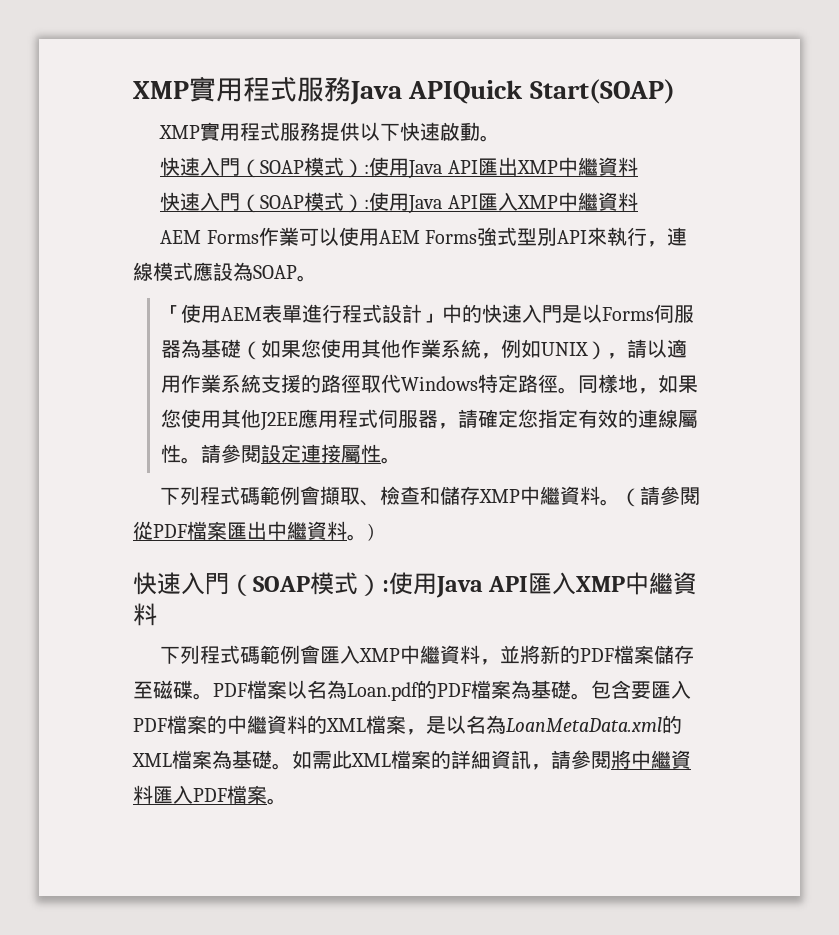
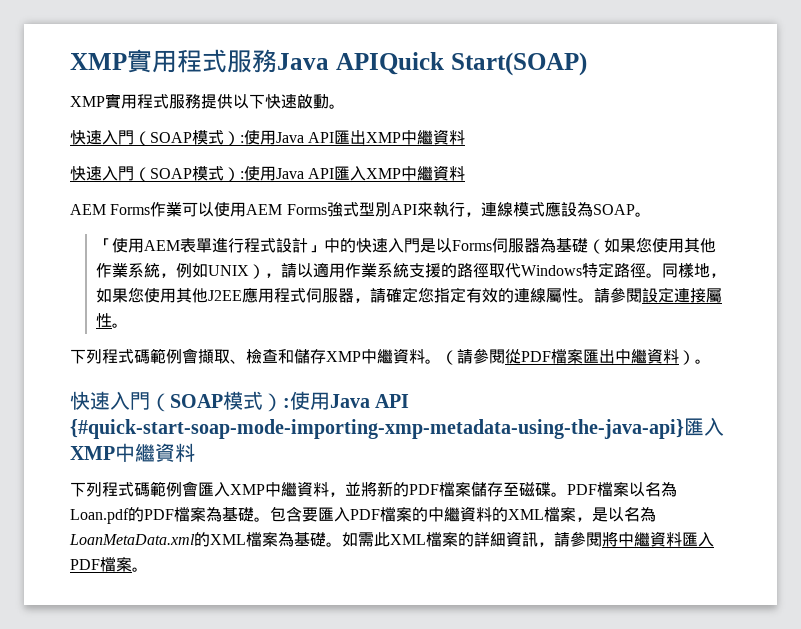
- （請參閱從PDF檔案匯出中繼資料。)
- 快速入門（SOAP模式）:使用Java API匯入XMP中繼資料
+ （請參閱從PDF檔案匯出中繼資料）。
+ 快速入門（SOAP模式）:使用Java API {#quick-start-soap-mode-importing-xmp-metadata-using-the-java-api}匯入XMP中繼資料

